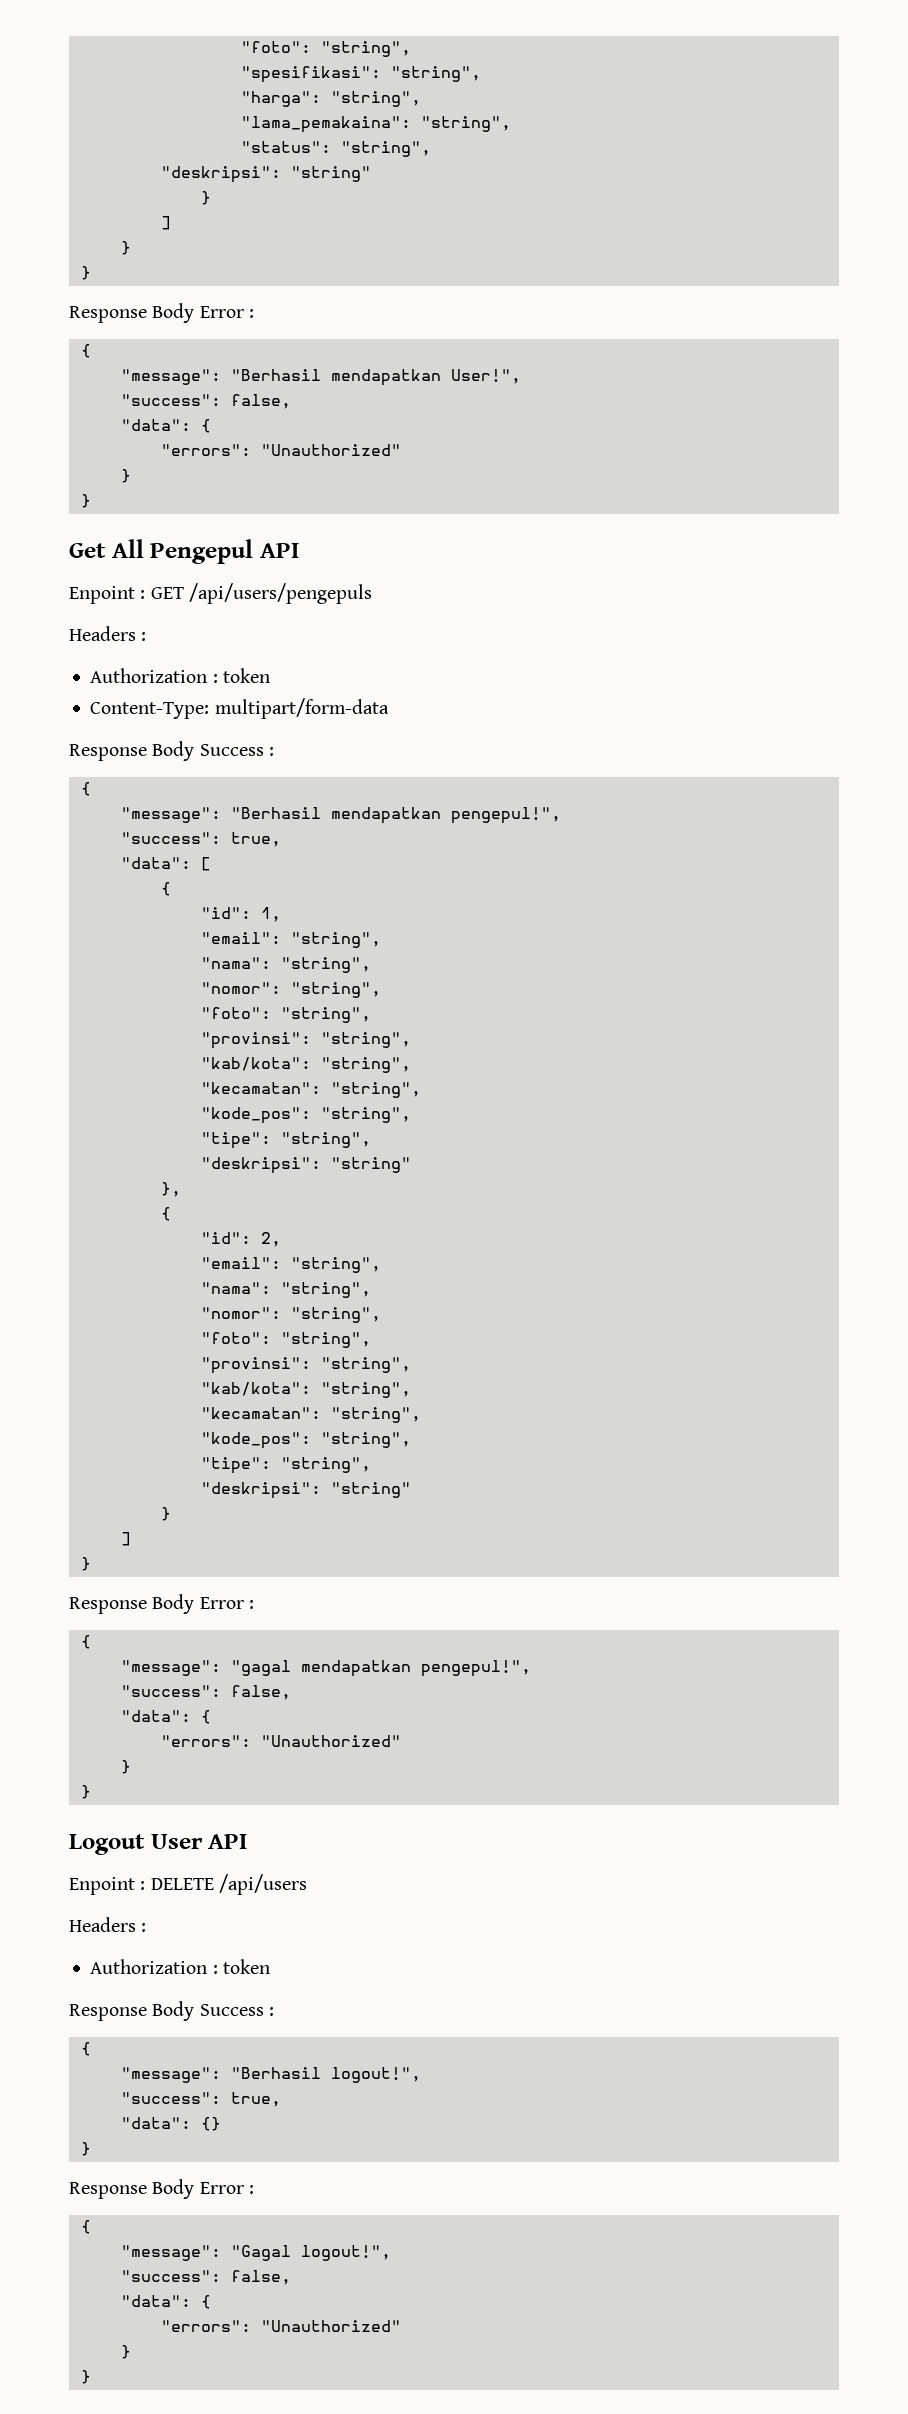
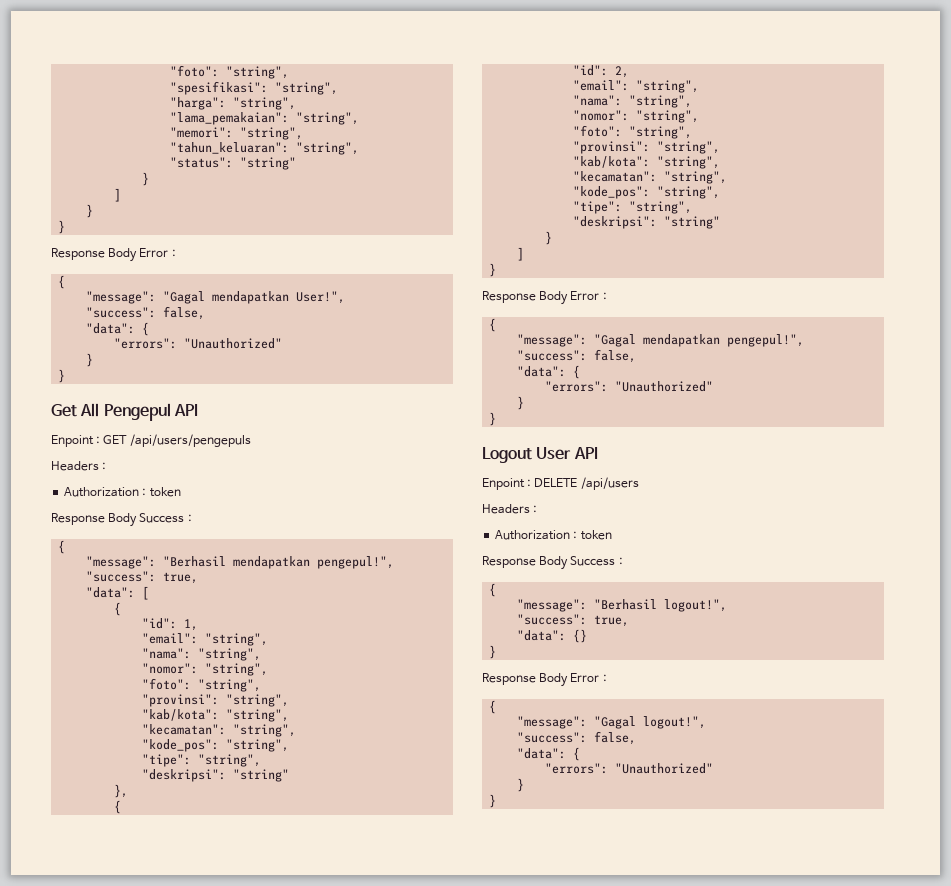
- "lama_pemakaina": "string",
+ "lama_pemakaian": "string",
+ "memori": "string",
+ "tahun_keluaran": "string",
- "status": "string",
- "deskripsi": "string"
+ "status": "string"
- "message": "Berhasil mendapatkan User!",
+ "message": "Gagal mendapatkan User!",
- Content-Type: multipart/form-data
- "message": "gagal mendapatkan pengepul!",
+ "message": "Gagal mendapatkan pengepul!",

